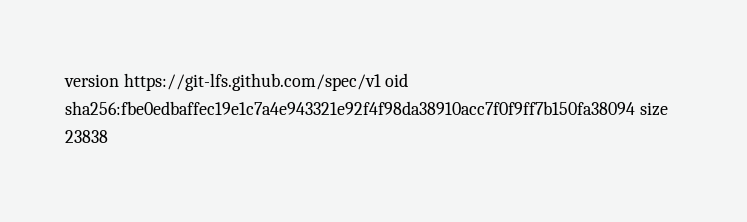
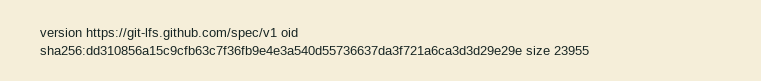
- version https://git-lfs.github.com/spec/v1 oid sha256:fbe0edbaffec19e1c7a4e943321e92f4f98da38910acc7f0f9ff7b150fa38094 size 23838
+ version https://git-lfs.github.com/spec/v1 oid sha256:dd310856a15c9cfb63c7f36fb9e4e3a540d55736637da3f721a6ca3d3d29e29e size 23955

